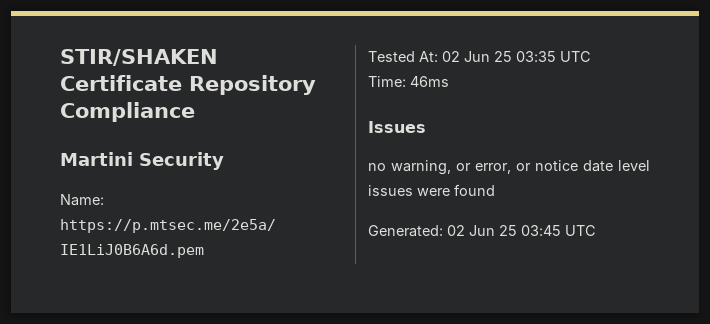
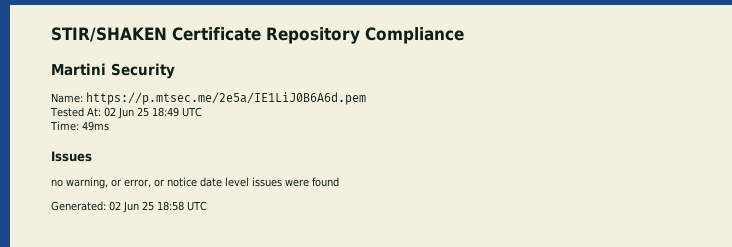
- Tested At: 02 Jun 25 03:35 UTC
+ Tested At: 02 Jun 25 18:49 UTC
- Time: 46ms
+ Time: 49ms
- Generated: 02 Jun 25 03:45 UTC
+ Generated: 02 Jun 25 18:58 UTC

